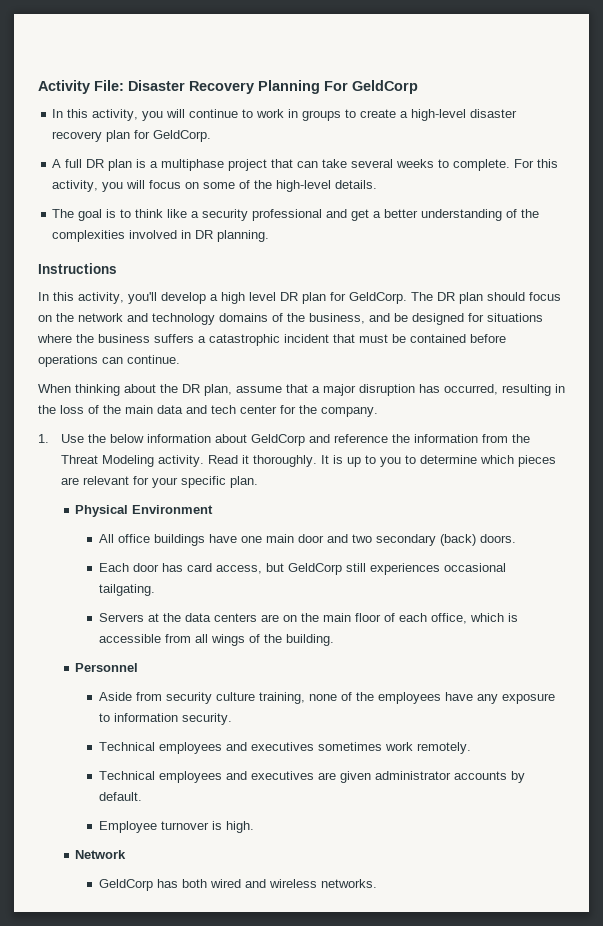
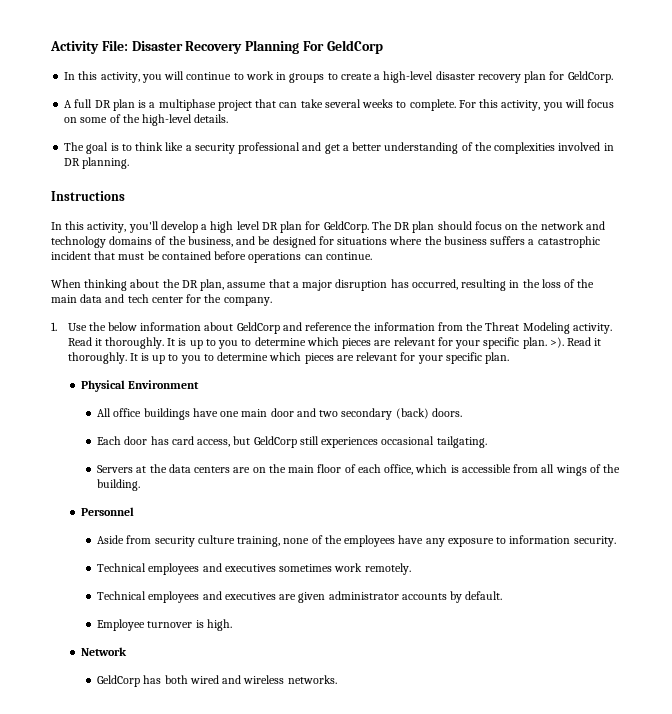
+ >). Read it thoroughly. It is up to you to determine which pieces are relevant for your specific plan.

